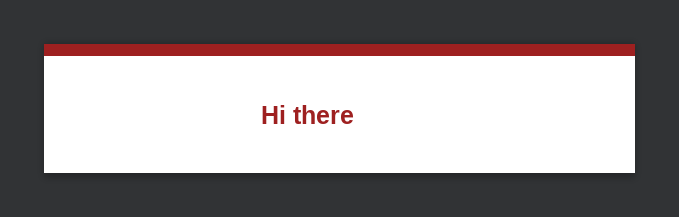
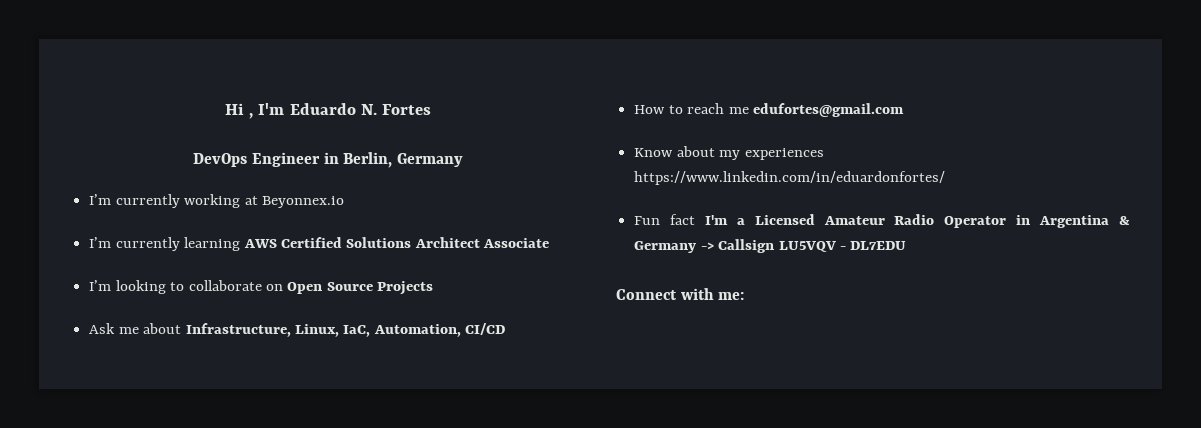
- Hi there
+ Hi , I'm Eduardo N. Fortes
+ DevOps Engineer in Berlin, Germany
+ I’m currently working at Beyonnex.io
+ I’m currently learning AWS Certified Solutions Architect Associate
+ I’m looking to collaborate on Open Source Projects
+ Ask me about Infrastructure, Linux, IaC, Automation, CI/CD
+ How to reach me edufortes@gmail.com
+ Know about my experiences https://www.linkedin.com/in/eduardonfortes/
+ Fun fact I'm a Licensed Amateur Radio Operator in Argentina & Germany -> Callsign LU5VQV - DL7EDU
+ Connect with me:

